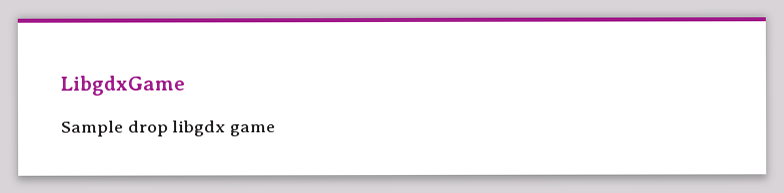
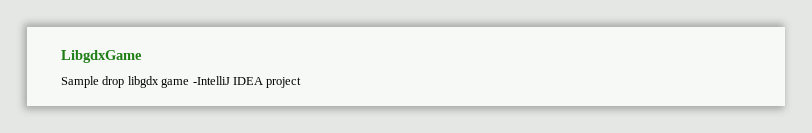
- Sample drop libgdx game
+ Sample drop libgdx game -IntelliJ IDEA project

